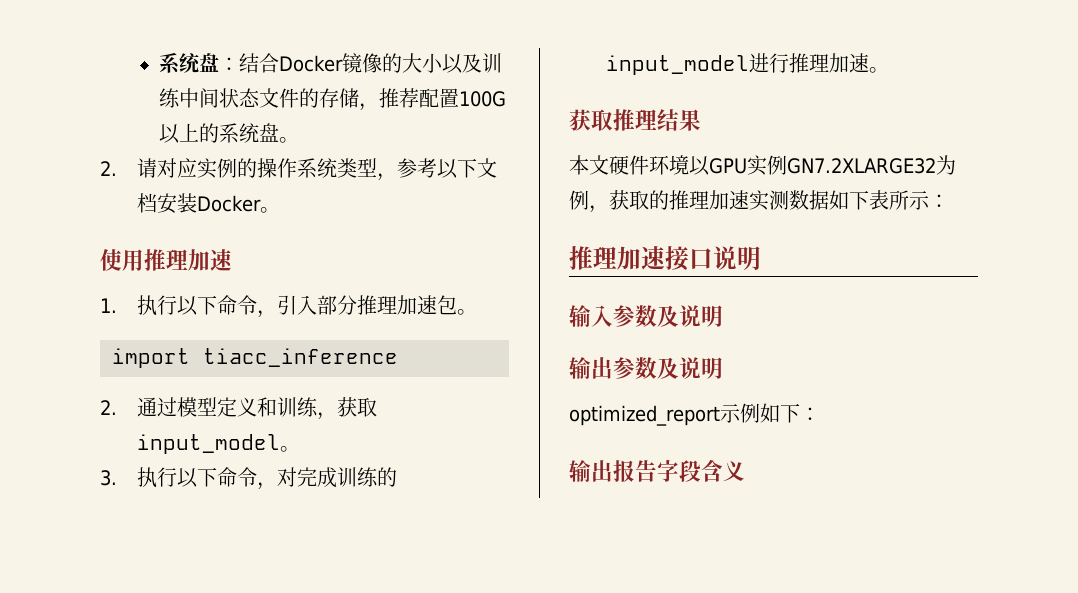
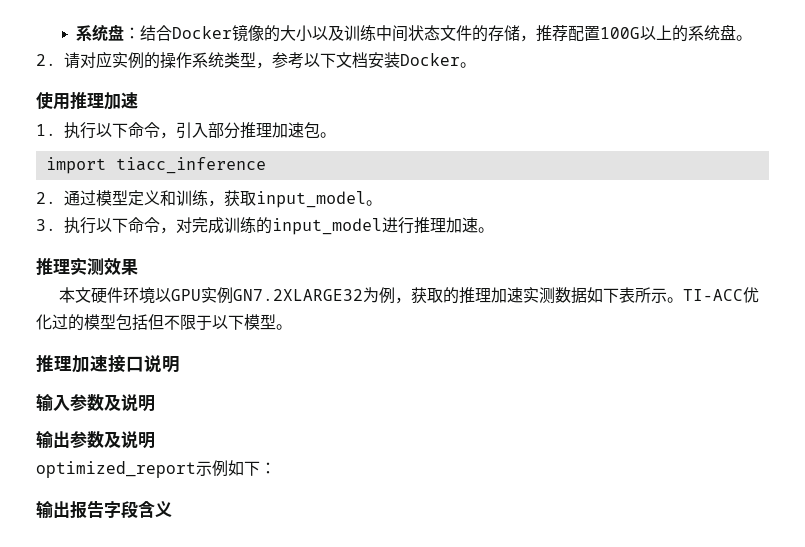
- 获取推理结果
+ 推理实测效果
- 本文硬件环境以GPU实例GN7.2XLARGE32为例，获取的推理加速实测数据如下表所示：
+ 本文硬件环境以GPU实例GN7.2XLARGE32为例，获取的推理加速实测数据如下表所示。TI-ACC优化过的模型包括但不限于以下模型。

